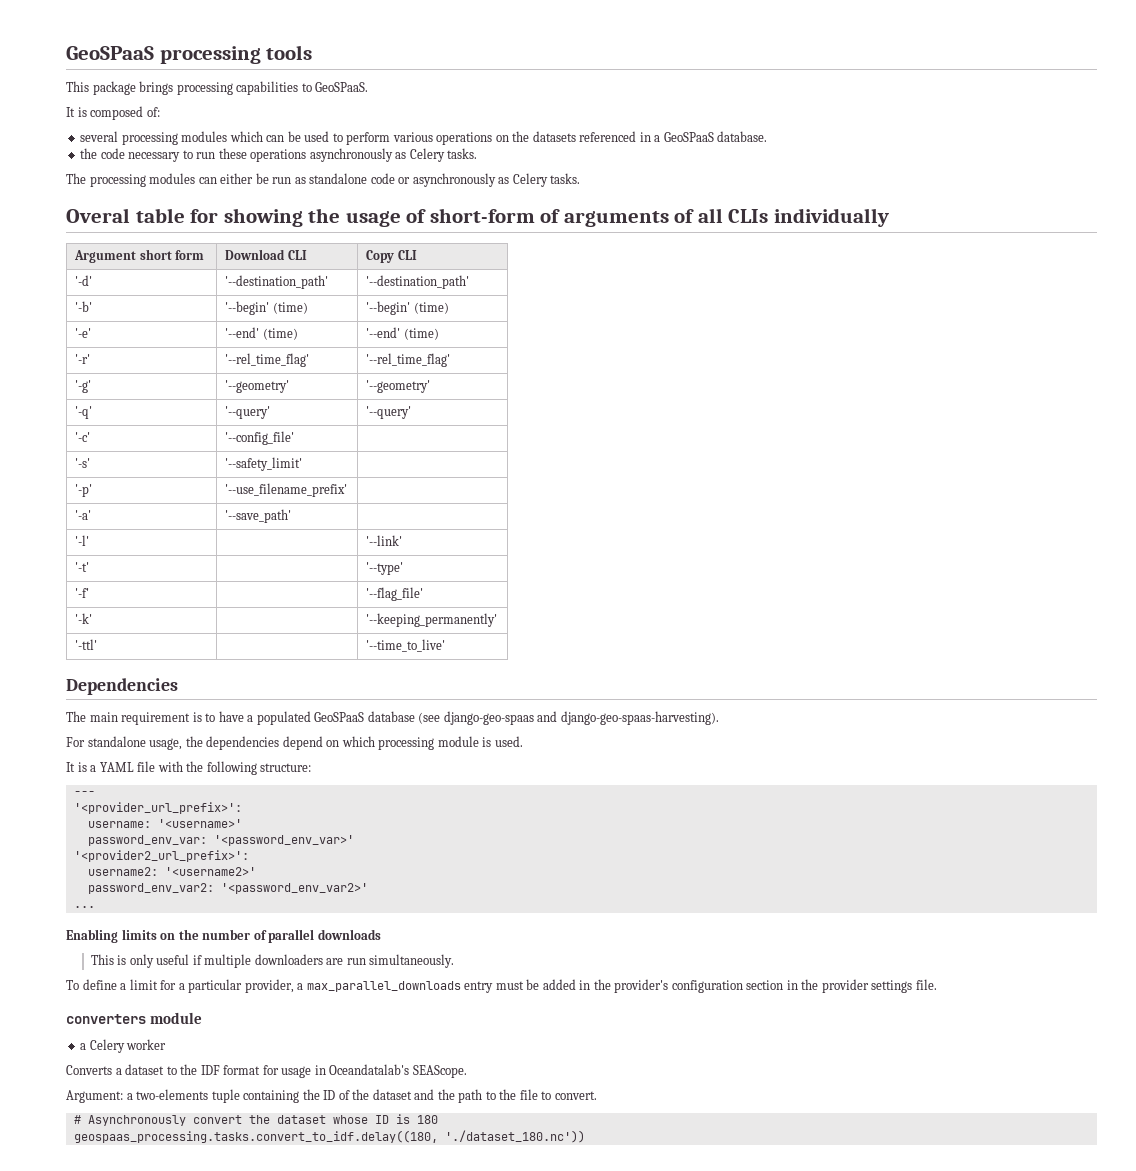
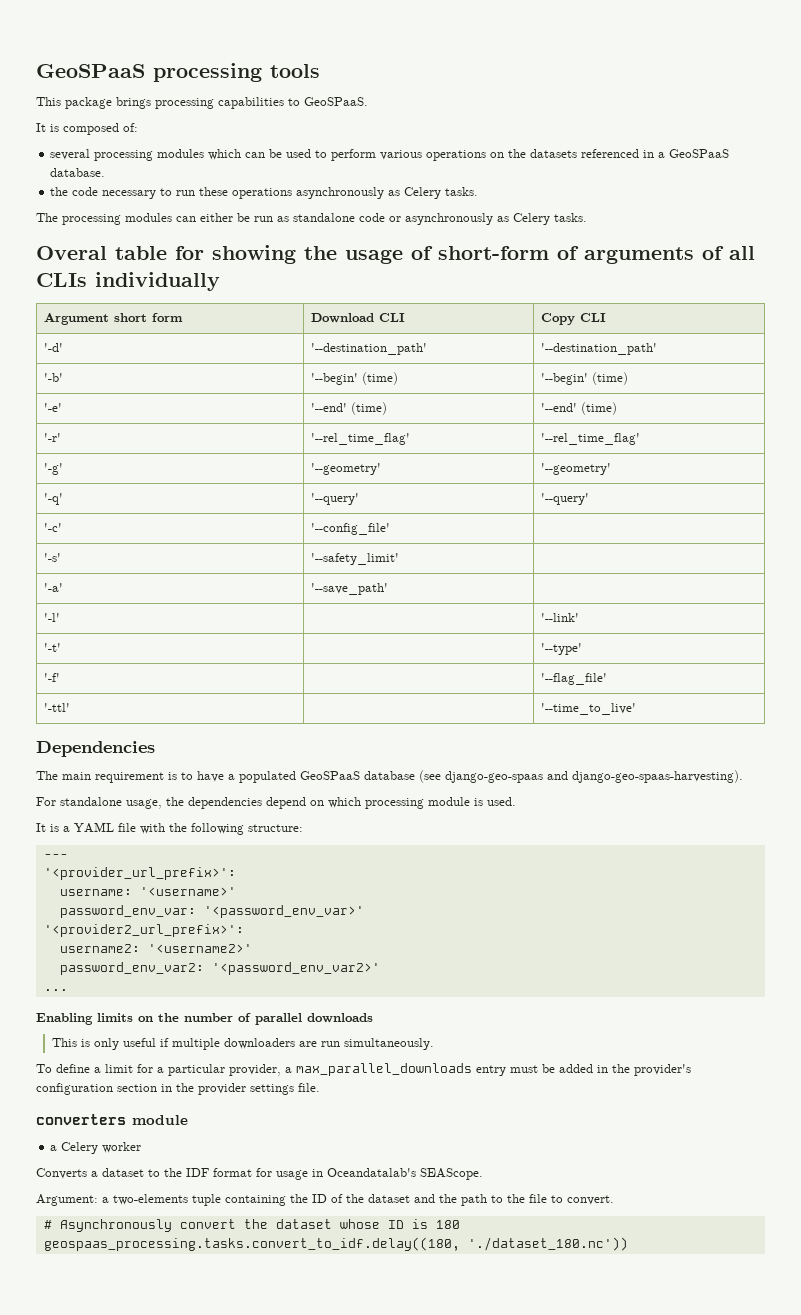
- '-p' | '--use_filename_prefix' |
- '-k' | | '--keeping_permanently'

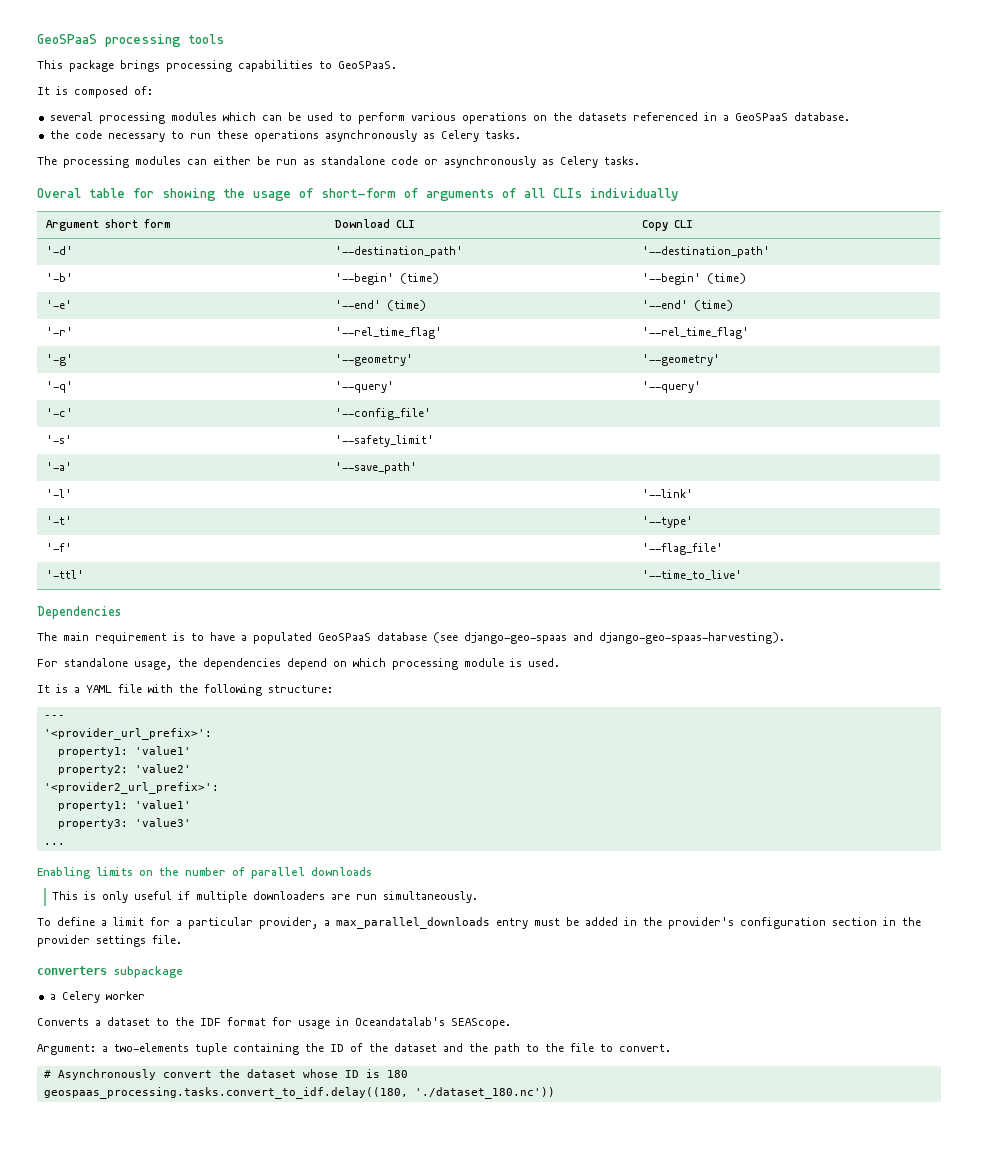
  '<provider_url_prefix>':
- username: '<username>'
- password_env_var: '<password_env_var>'
+ property1: 'value1'
+ property2: 'value2'
  '<provider2_url_prefix>':
- username2: '<username2>'
- password_env_var2: '<password_env_var2>'
+ property1: 'value1'
+ property3: 'value3'
- converters module
+ converters subpackage

